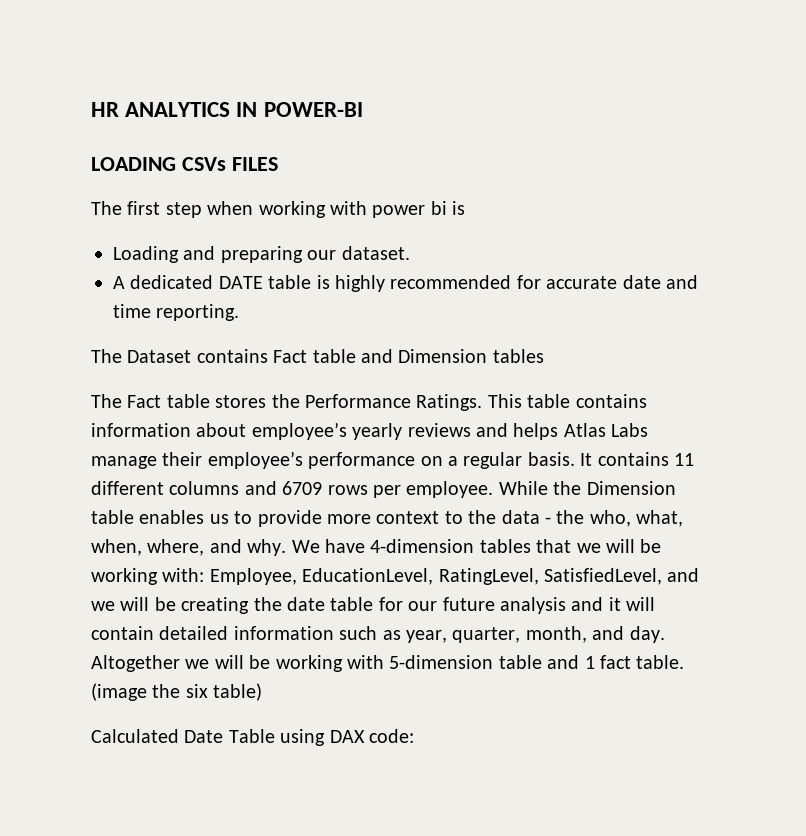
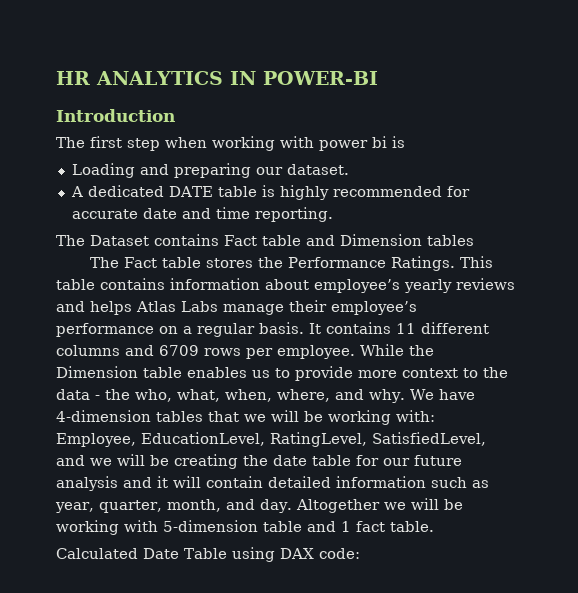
- LOADING CSVs FILES
+ Introduction
- (image the six table)

